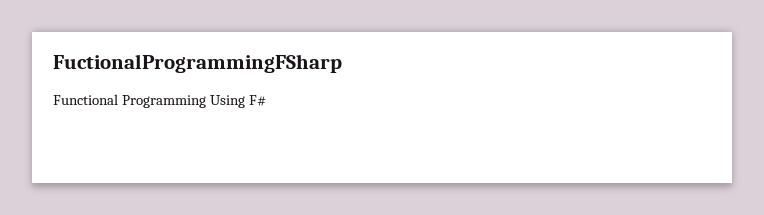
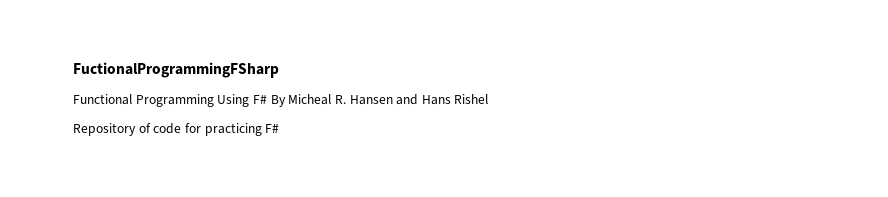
- Functional Programming Using F#
+ Functional Programming Using F# By Micheal R. Hansen and Hans Rishel
+ Repository of code for practicing F#

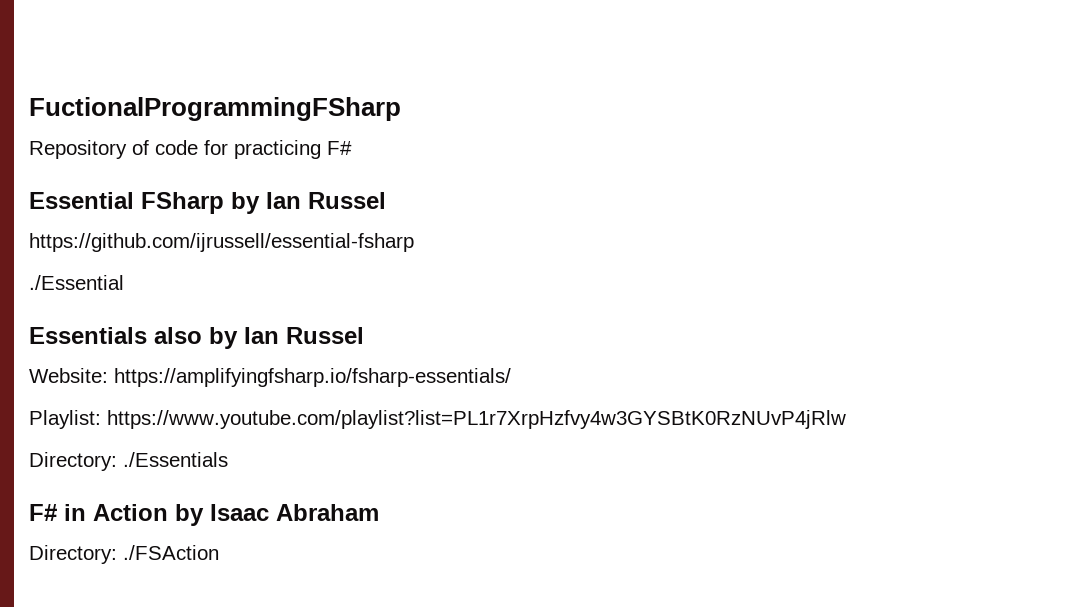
- Functional Programming Using F# By Micheal R. Hansen and Hans Rishel
+ Essential FSharp by Ian Russel
+ https://github.com/ijrussell/essential-fsharp
+ ./Essential
+ Essentials also by Ian Russel
+ Website: https://amplifyingfsharp.io/fsharp-essentials/
+ Playlist: https://www.youtube.com/playlist?list=PL1r7XrpHzfvy4w3GYSBtK0RzNUvP4jRlw
+ Directory: ./Essentials
+ F# in Action by Isaac Abraham
+ Directory: ./FSAction

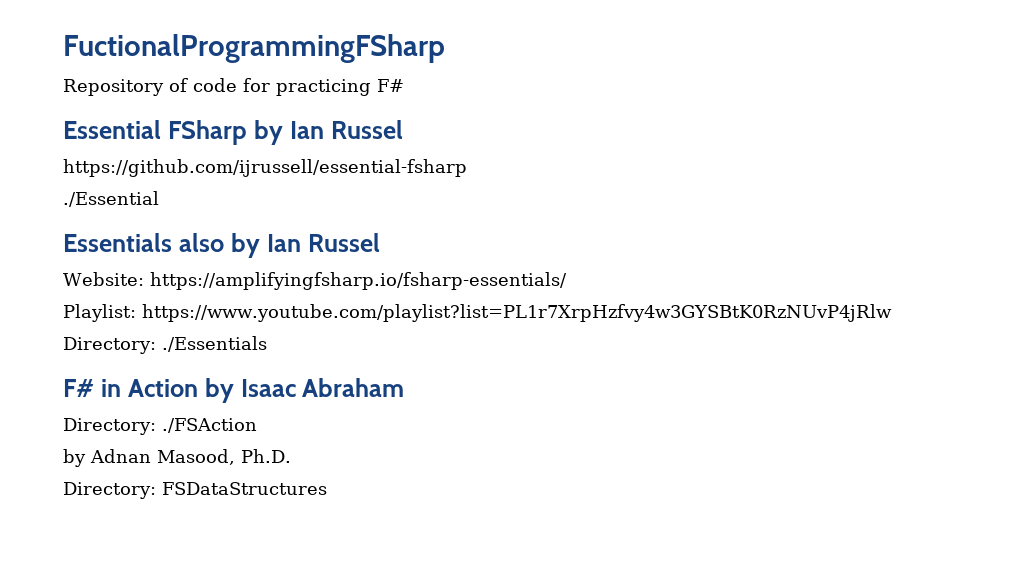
+ by Adnan Masood, Ph.D.
+ Directory: FSDataStructures

